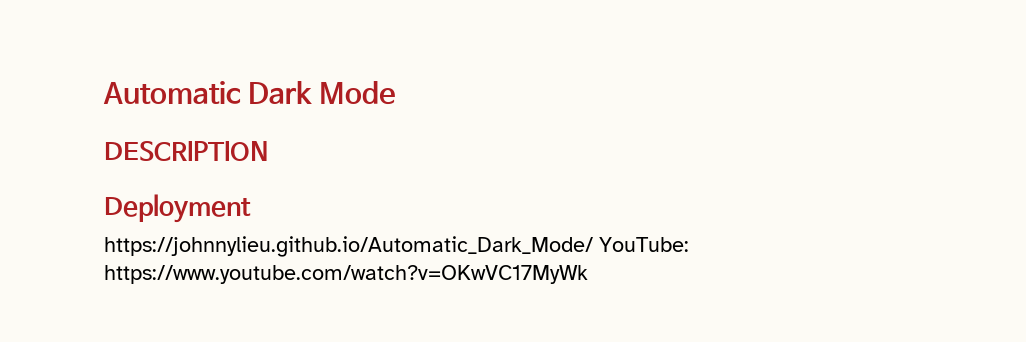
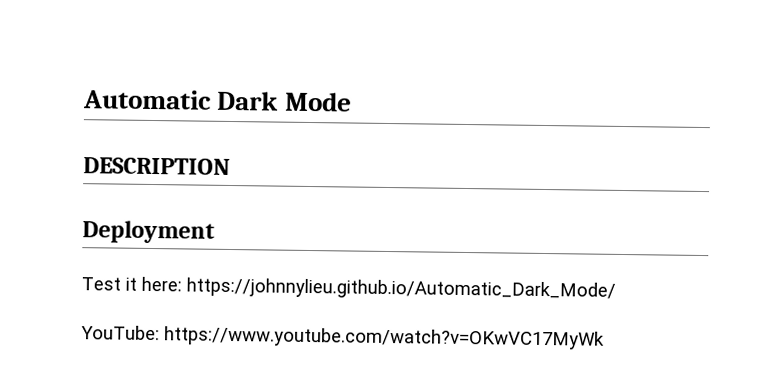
- https://johnnylieu.github.io/Automatic_Dark_Mode/ YouTube: https://www.youtube.com/watch?v=OKwVC17MyWk
+ Test it here: https://johnnylieu.github.io/Automatic_Dark_Mode/
+ YouTube: https://www.youtube.com/watch?v=OKwVC17MyWk

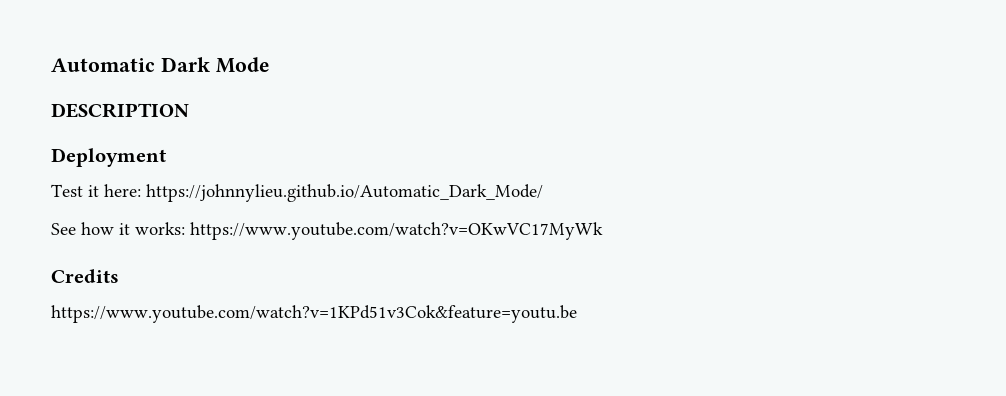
- YouTube: https://www.youtube.com/watch?v=OKwVC17MyWk
+ See how it works: https://www.youtube.com/watch?v=OKwVC17MyWk
+ Credits
+ https://www.youtube.com/watch?v=1KPd51v3Cok&feature=youtu.be

